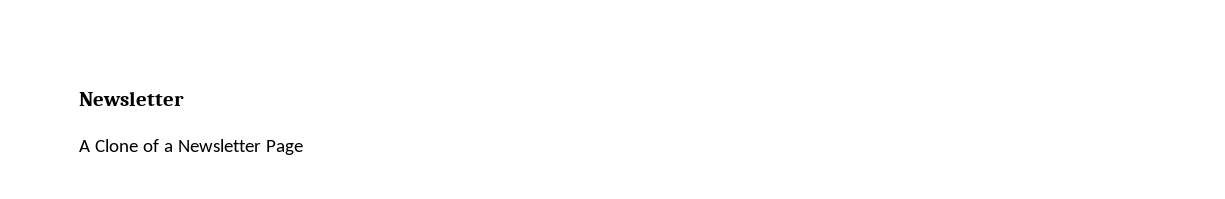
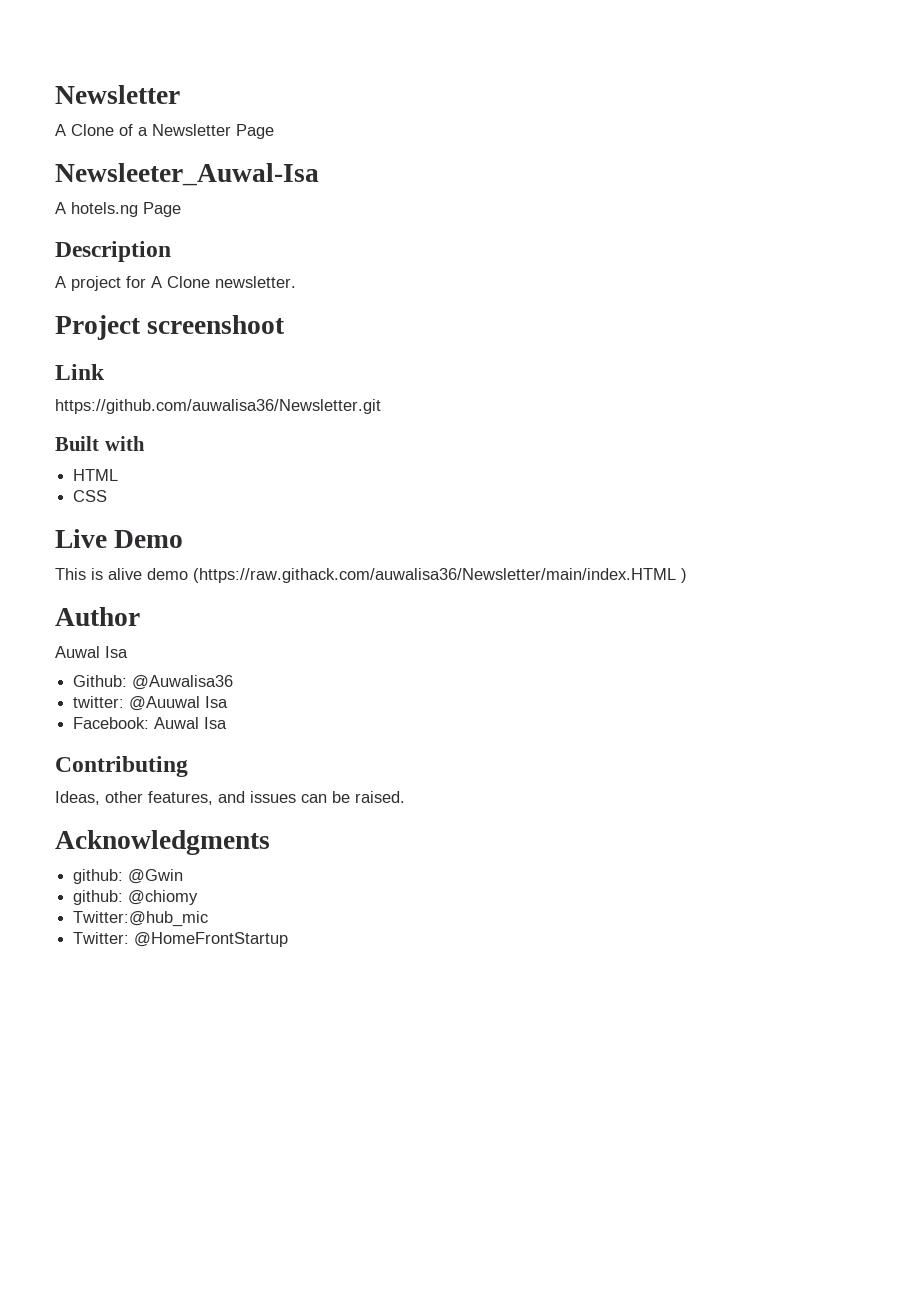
+ Newsleeter_Auwal-Isa
+ A hotels.ng Page
+ Description
+ A project for A Clone newsletter.
+ Project screenshoot
+ Link
+ https://github.com/auwalisa36/Newsletter.git
+ Built with
+ HTML
+ CSS
+ Live Demo
+ This is alive demo (https://raw.githack.com/auwalisa36/Newsletter/main/index.HTML )
+ Author
+ Auwal Isa
+ Github: @Auwalisa36
+ twitter: @Auuwal Isa
+ Facebook: Auwal Isa
+ Contributing
+ Ideas, other features, and issues can be raised.
+ Acknowledgments
+ github: @Gwin
+ github: @chiomy
+ Twitter:@hub_mic
+ Twitter: @HomeFrontStartup

